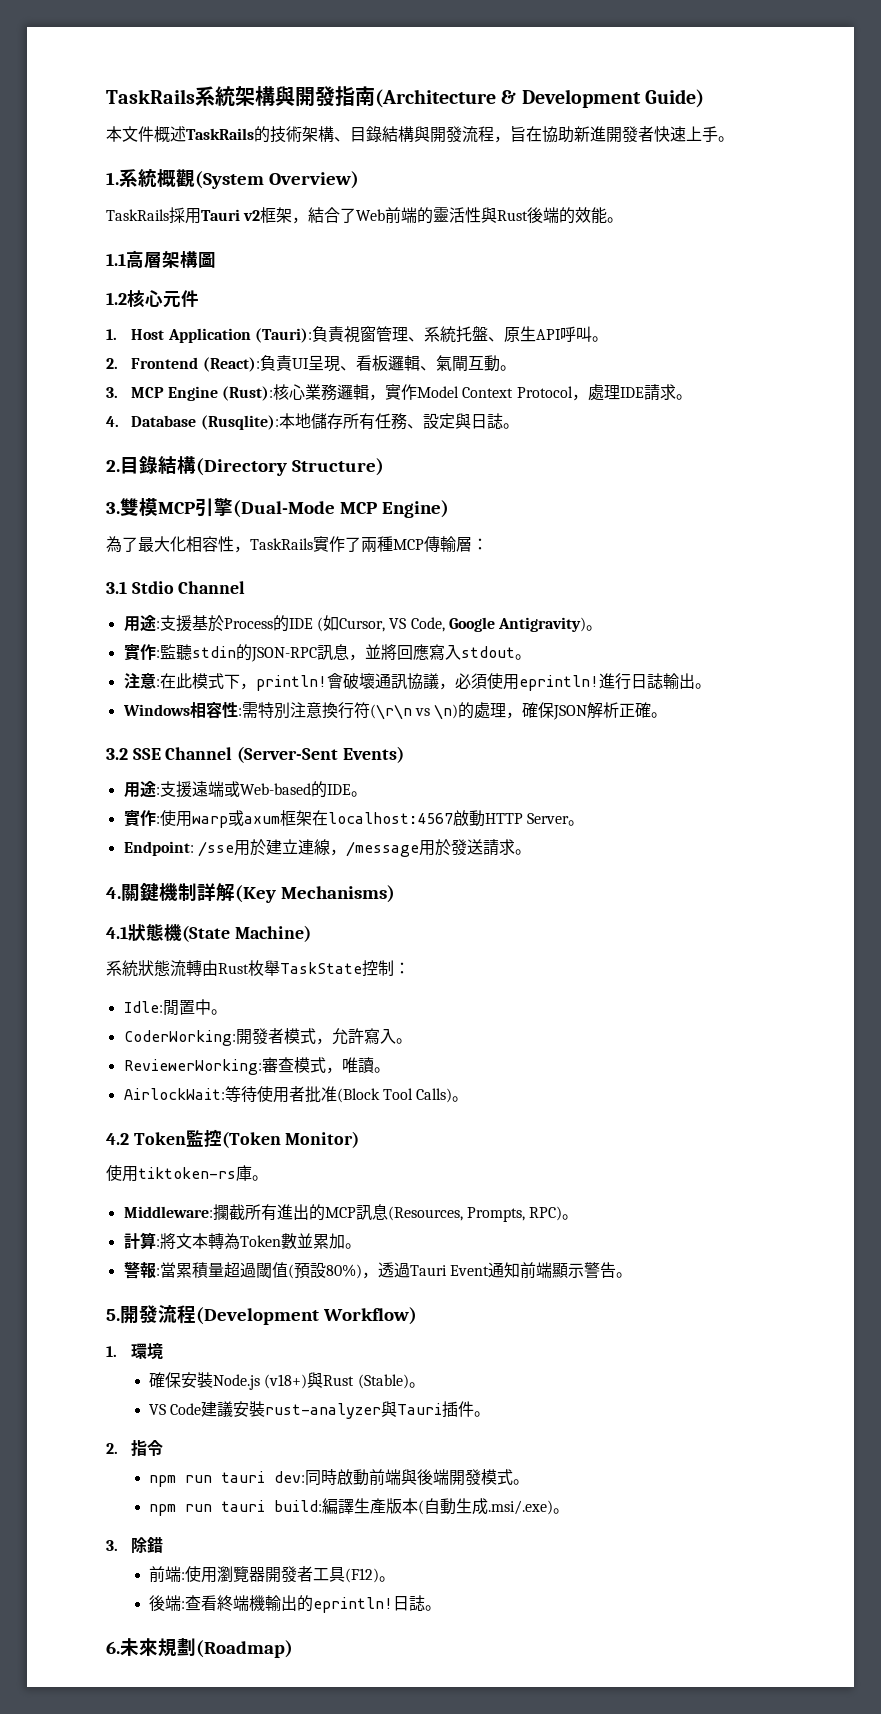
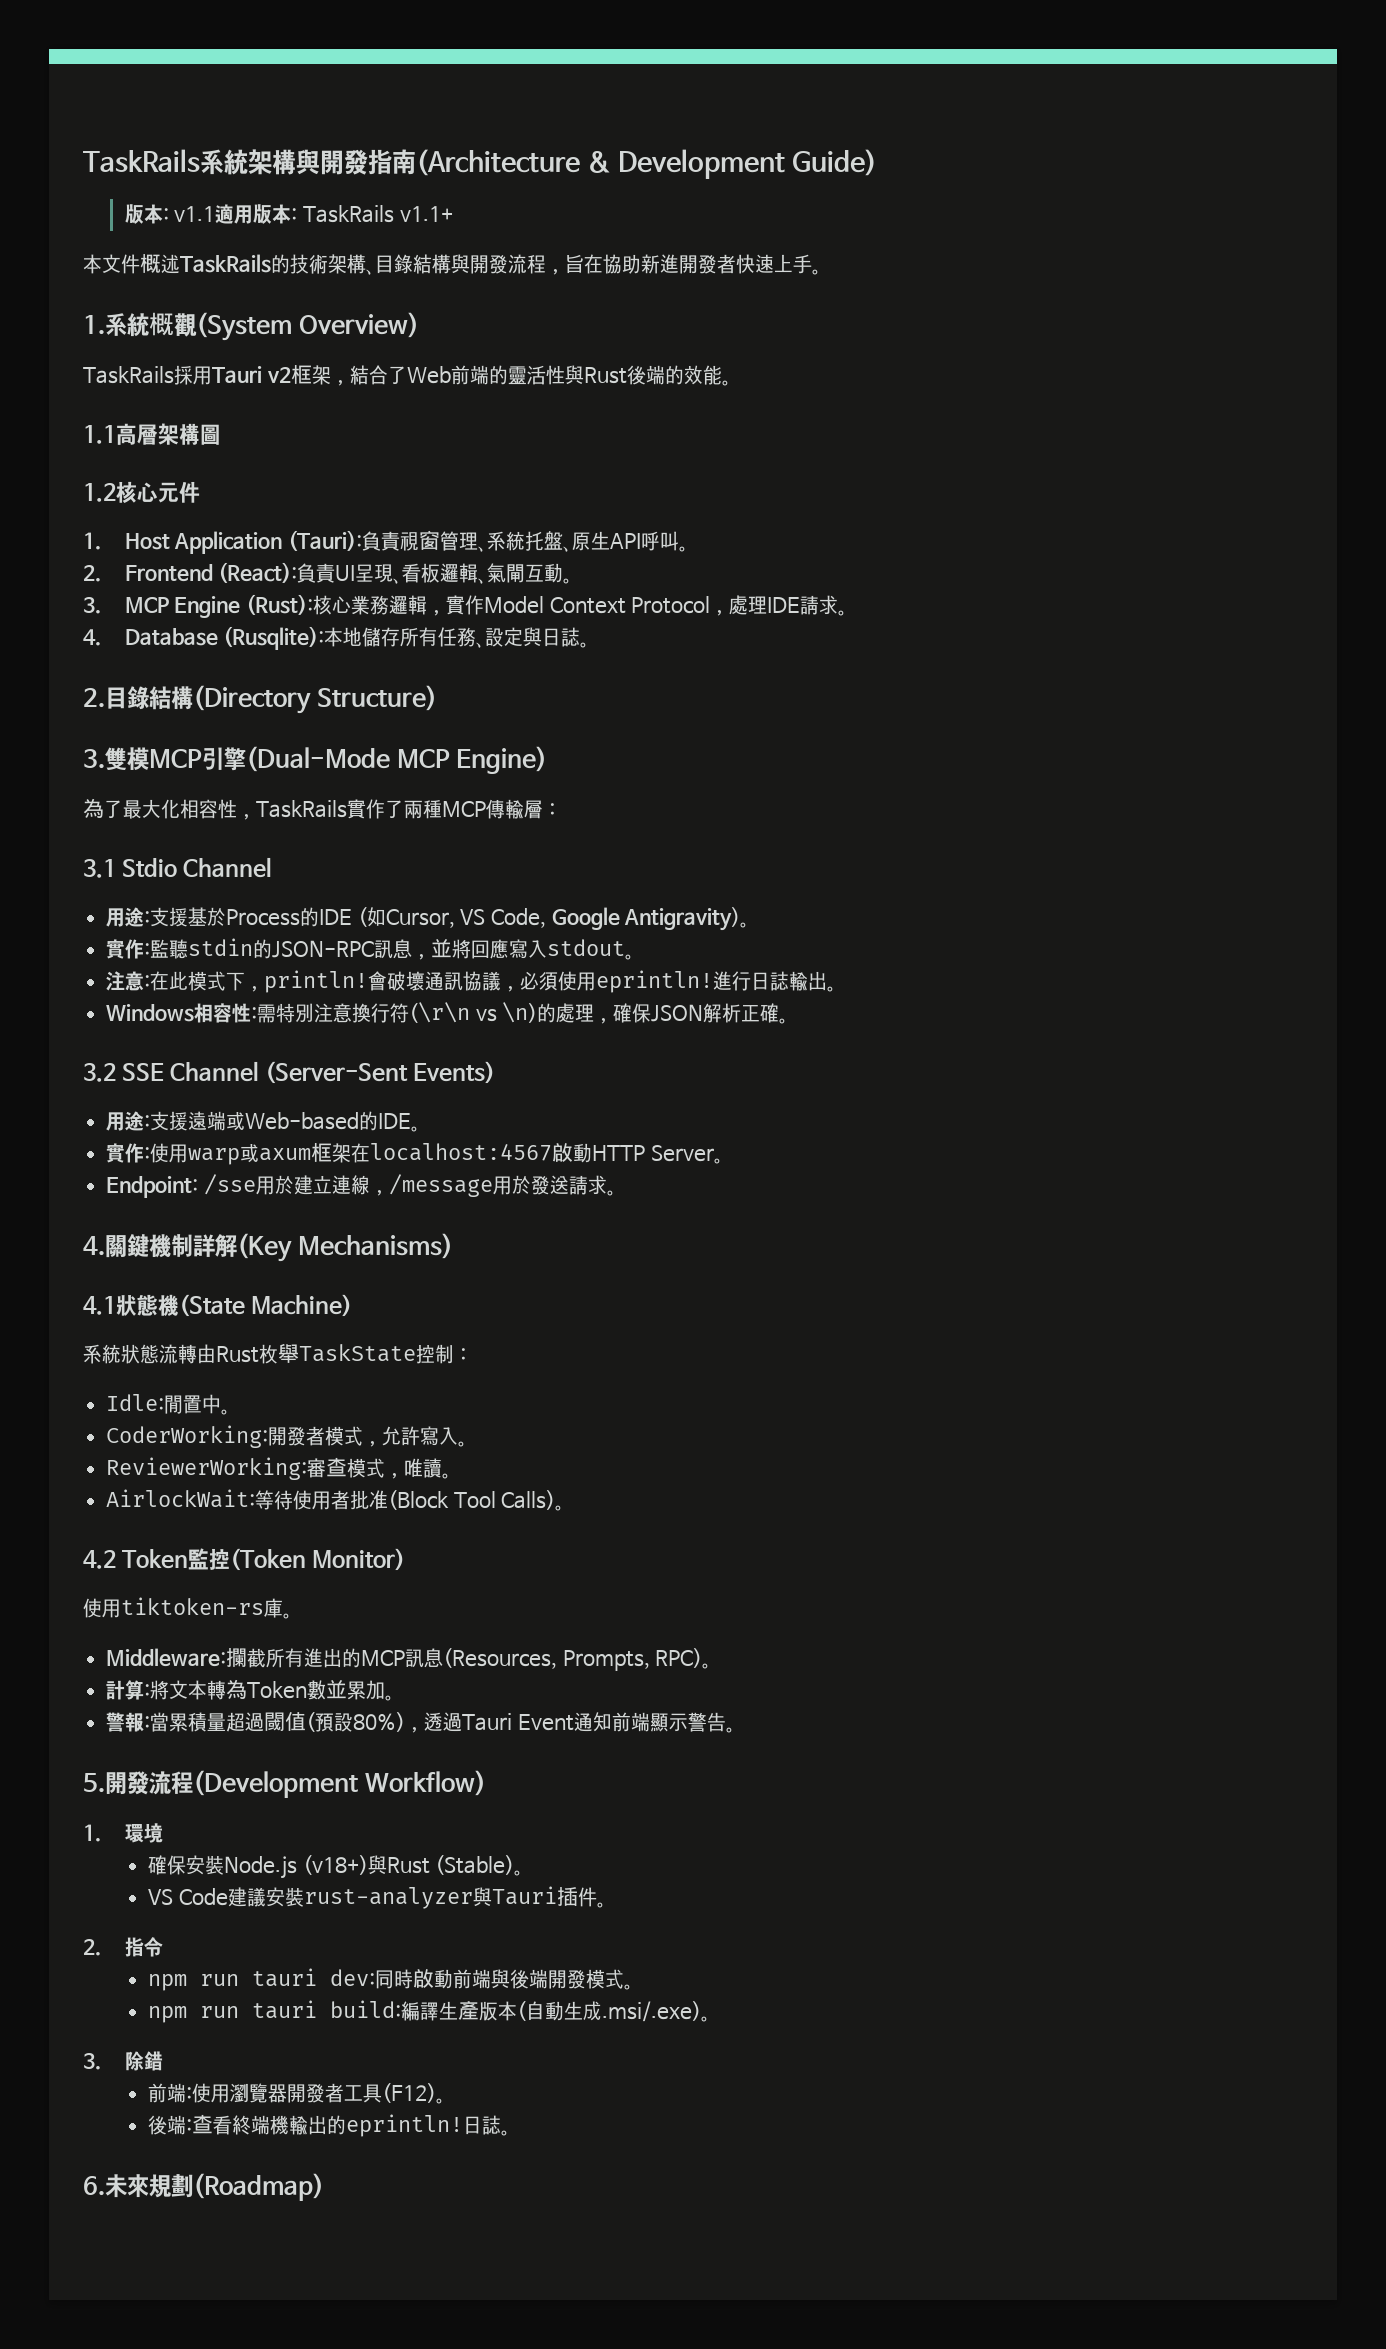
+ 版本: v1.1適用版本: TaskRails v1.1+

